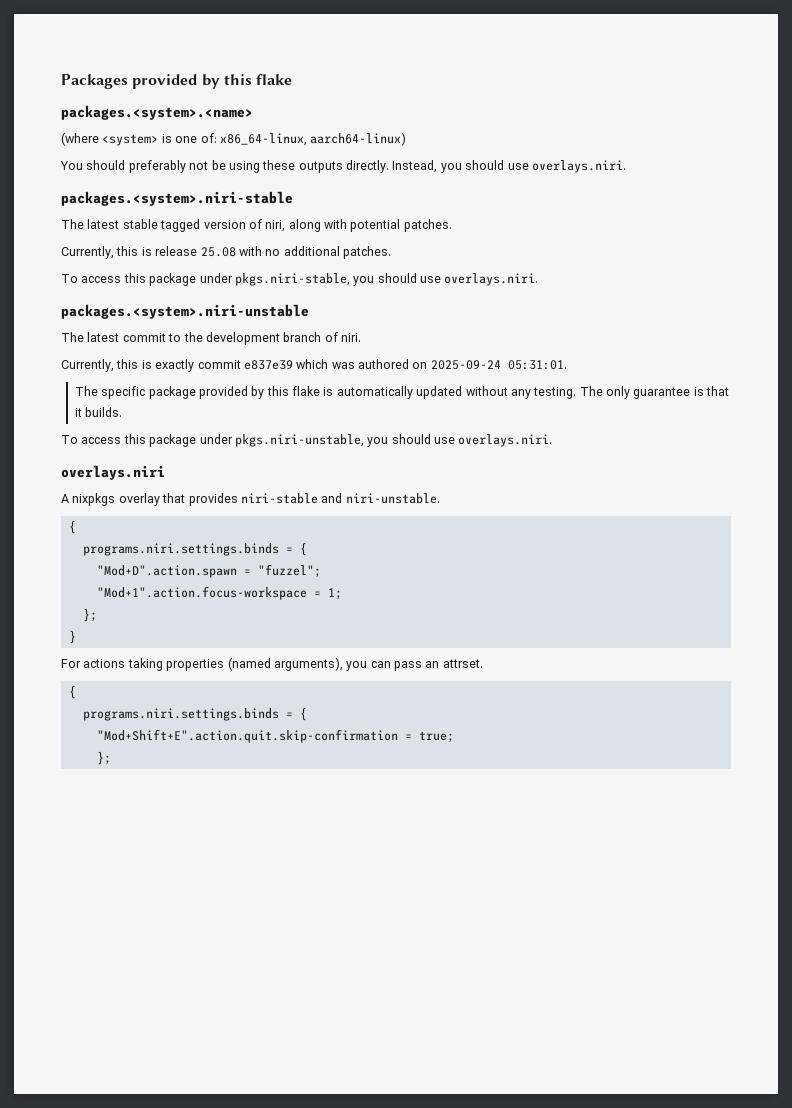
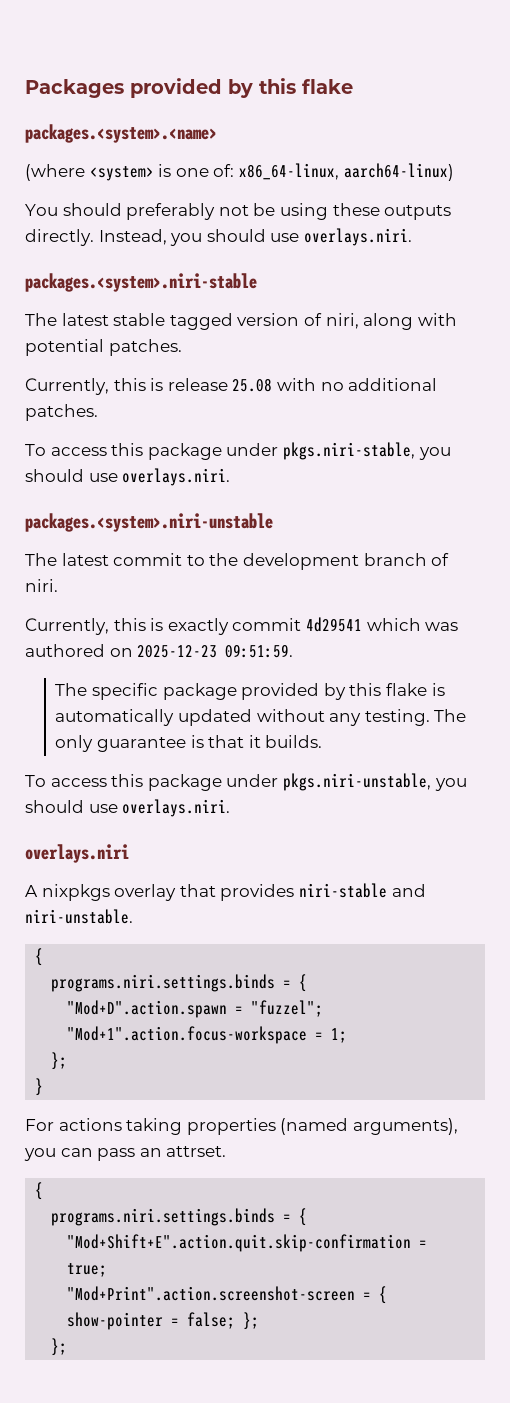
- Currently, this is exactly commit e837e39 which was authored on 2025-09-24 05:31:01.
+ Currently, this is exactly commit 4d29541 which was authored on 2025-12-23 09:51:59.
  "Mod+Shift+E".action.quit.skip-confirmation = true;
+ "Mod+Print".action.screenshot-screen = { show-pointer = false; };

